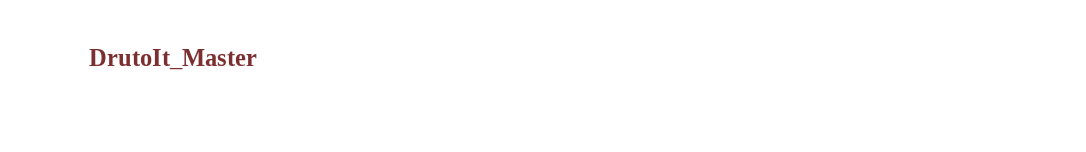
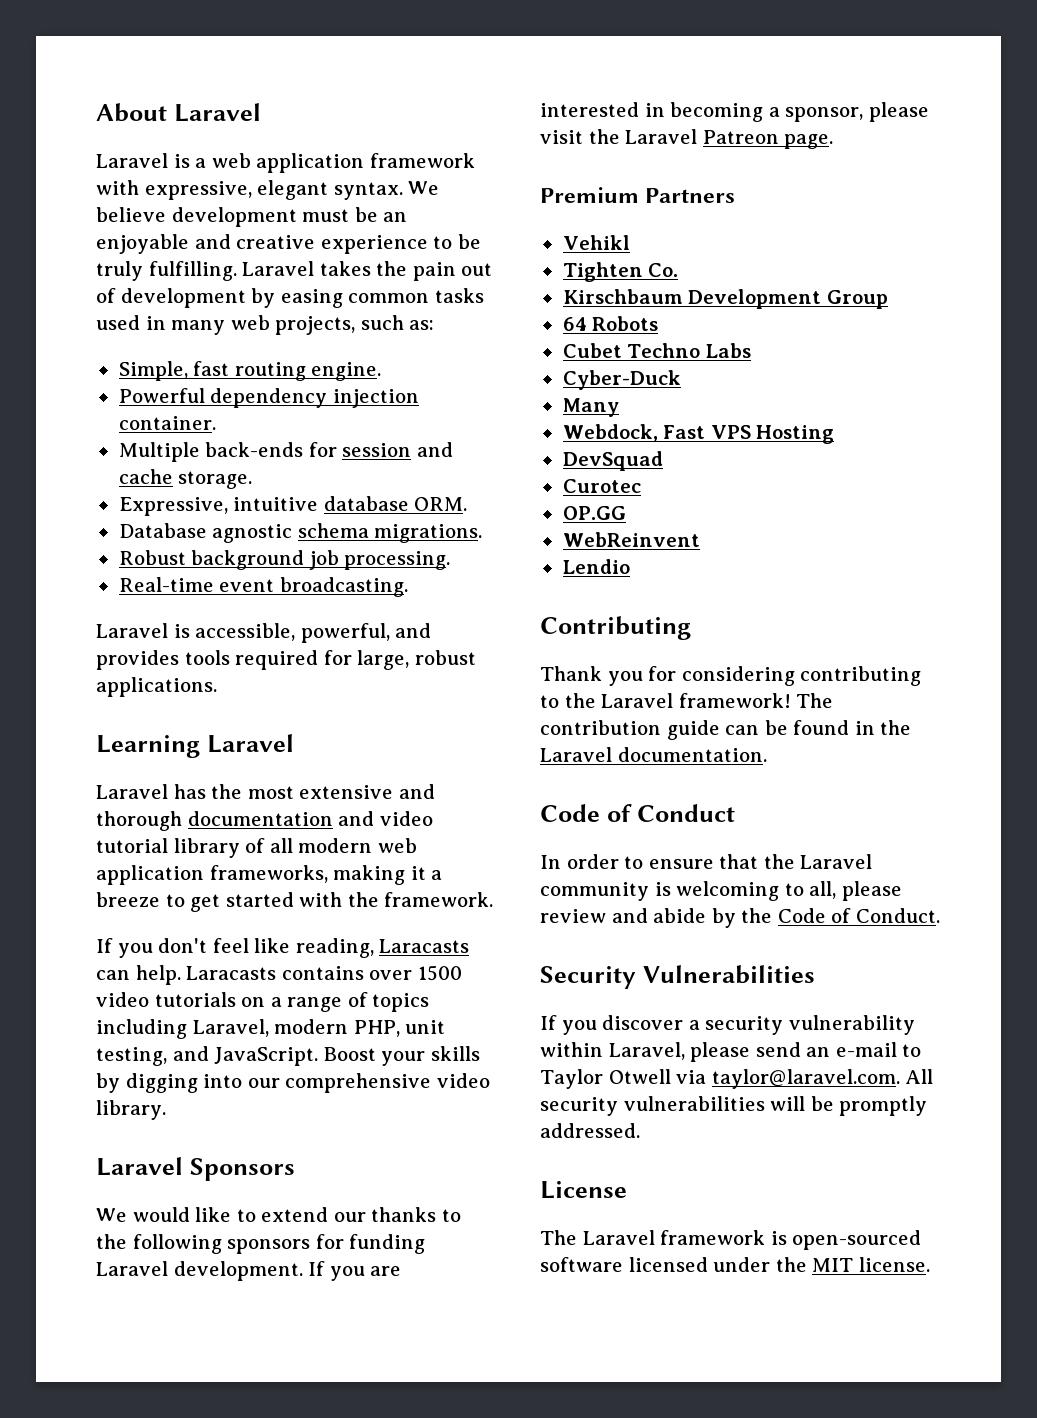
- DrutoIt_Master
+ About Laravel
+ Laravel is a web application framework with expressive, elegant syntax. We believe development must be an enjoyable and creative experience to be truly fulfilling. Laravel takes the pain out of development by easing common tasks used in many web projects, such as:
+ Simple, fast routing engine.
+ Powerful dependency injection container.
+ Multiple back-ends for session and cache storage.
+ Expressive, intuitive database ORM.
+ Database agnostic schema migrations.
+ Robust background job processing.
+ Real-time event broadcasting.
+ Laravel is accessible, powerful, and provides tools required for large, robust applications.
+ Learning Laravel
+ Laravel has the most extensive and thorough documentation and video tutorial library of all modern web application frameworks, making it a breeze to get started with the framework.
+ If you don't feel like reading, Laracasts can help. Laracasts contains over 1500 video tutorials on a range of topics including Laravel, modern PHP, unit testing, and JavaScript. Boost your skills by digging into our comprehensive video library.
+ Laravel Sponsors
+ We would like to extend our thanks to the following sponsors for funding Laravel development. If you are interested in becoming a sponsor, please visit the Laravel Patreon page.
+ Premium Partners
+ Vehikl
+ Tighten Co.
+ Kirschbaum Development Group
+ 64 Robots
+ Cubet Techno Labs
+ Cyber-Duck
+ Many
+ Webdock, Fast VPS Hosting
+ DevSquad
+ Curotec
+ OP.GG
+ WebReinvent
+ Lendio
+ Contributing
+ Thank you for considering contributing to the Laravel framework! The contribution guide can be found in the Laravel documentation.
+ Code of Conduct
+ In order to ensure that the Laravel community is welcoming to all, please review and abide by the Code of Conduct.
+ Security Vulnerabilities
+ If you discover a security vulnerability within Laravel, please send an e-mail to Taylor Otwell via taylor@laravel.com. All security vulnerabilities will be promptly addressed.
+ License
+ The Laravel framework is open-sourced software licensed under the MIT license.

